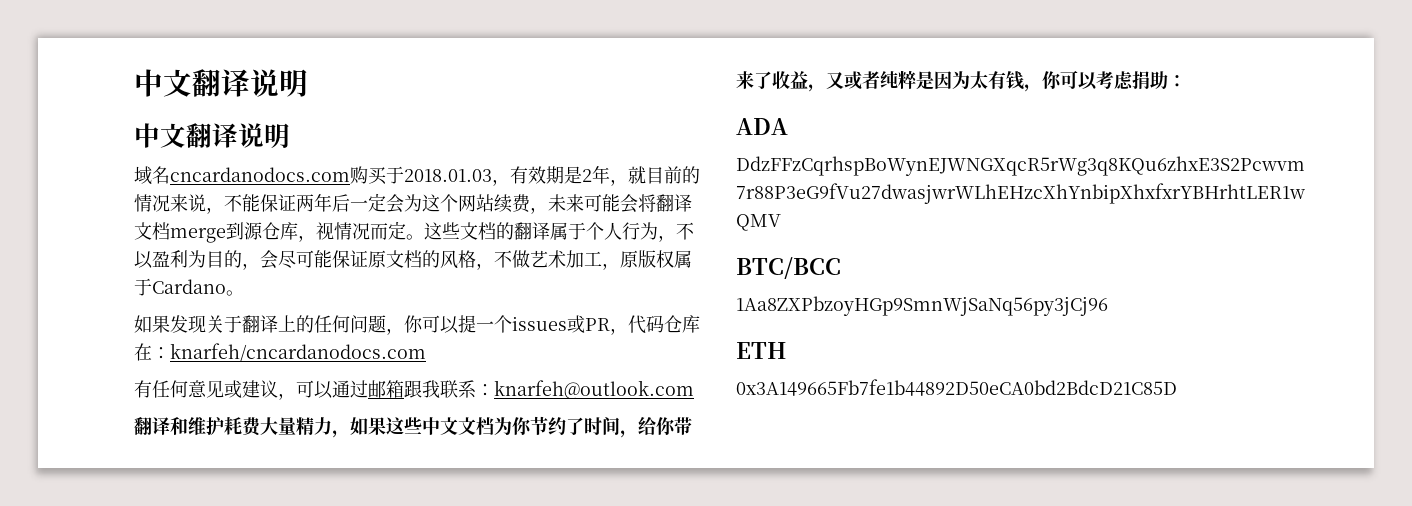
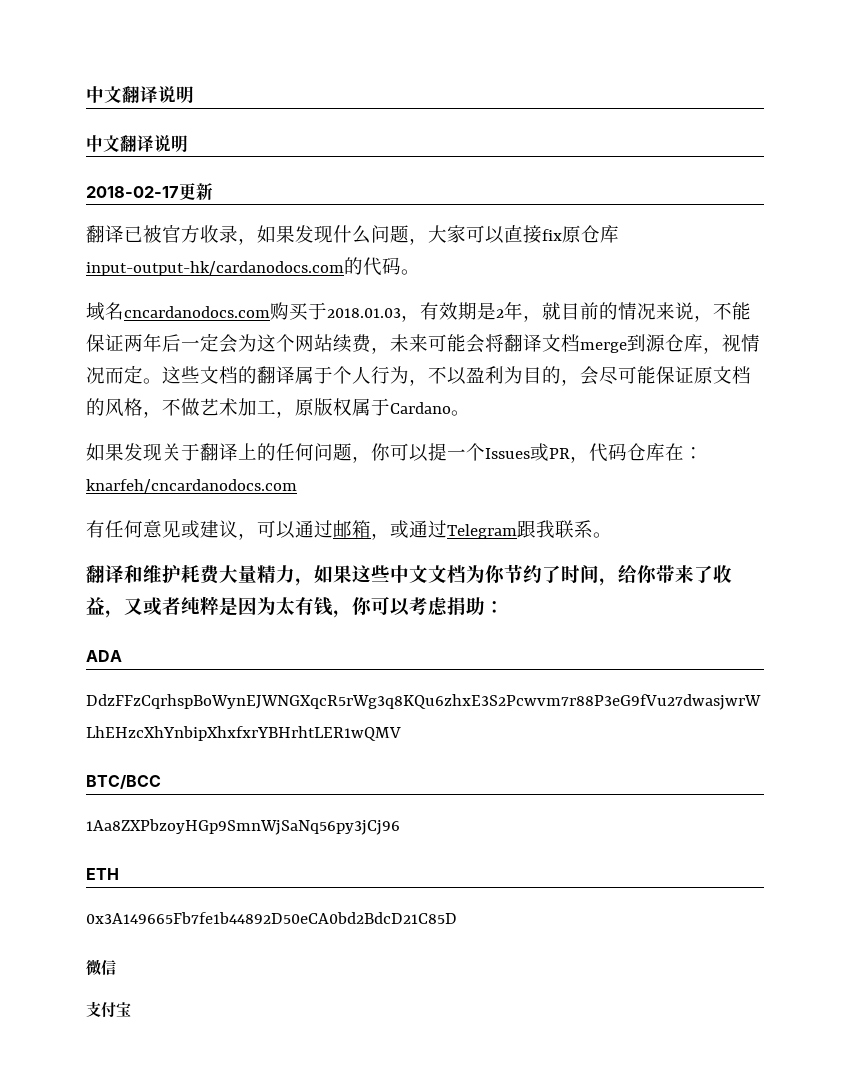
+ 2018-02-17更新
+ 翻译已被官方收录，如果发现什么问题，大家可以直接fix原仓库input-output-hk/cardanodocs.com的代码。
- 如果发现关于翻译上的任何问题，你可以提一个issues或PR，代码仓库在：knarfeh/cncardanodocs.com
+ 如果发现关于翻译上的任何问题，你可以提一个Issues或PR，代码仓库在：knarfeh/cncardanodocs.com
- 有任何意见或建议，可以通过邮箱跟我联系：knarfeh@outlook.com
+ 有任何意见或建议，可以通过邮箱，或通过Telegram跟我联系。
+ 微信
+ 支付宝

